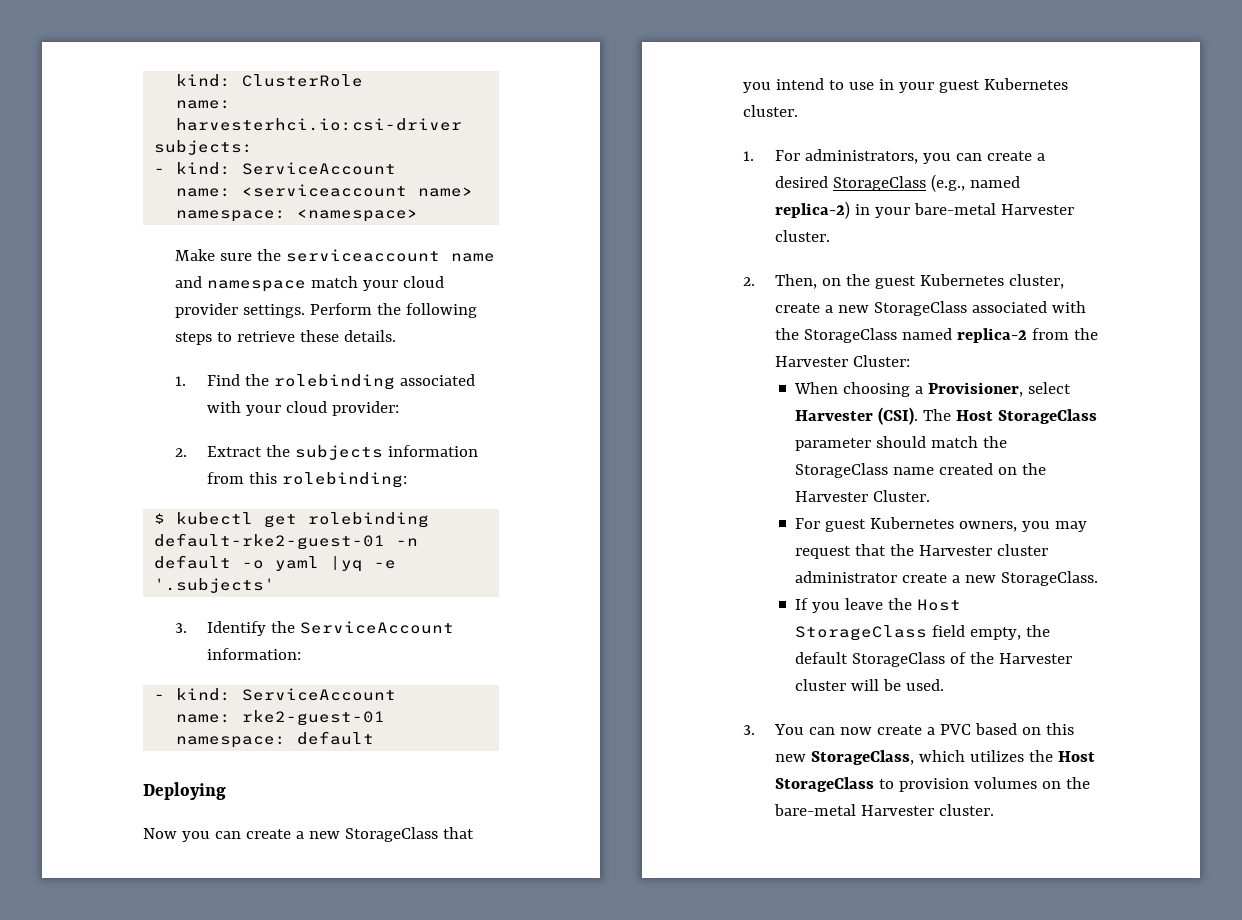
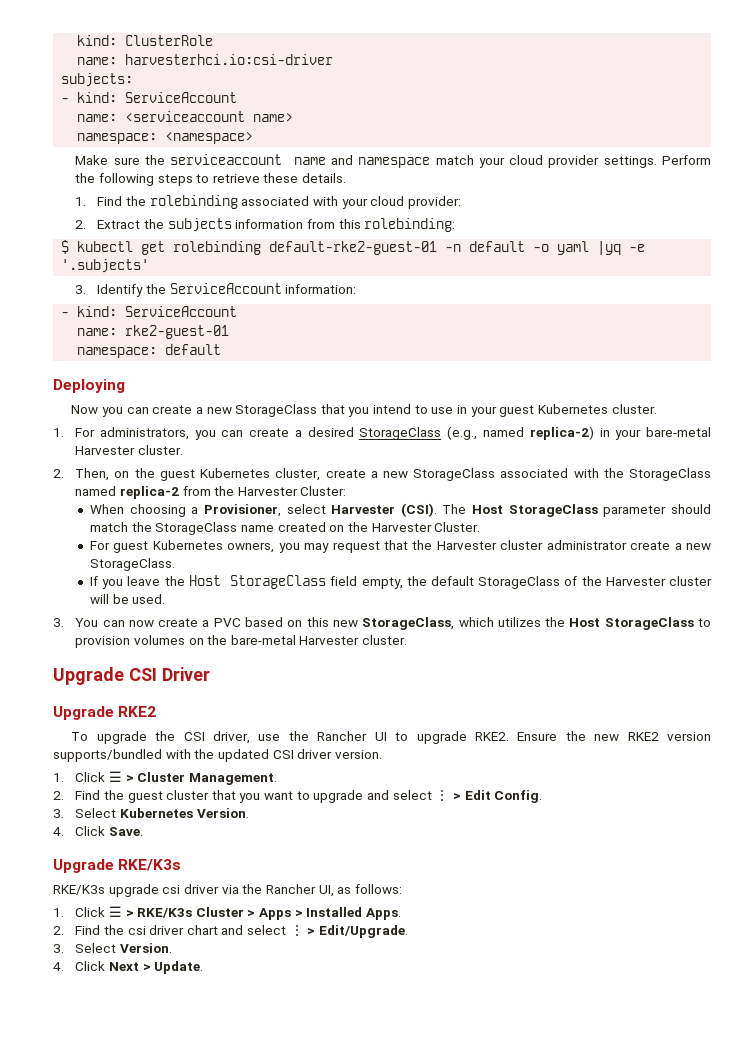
+ Upgrade CSI Driver
+ Upgrade RKE2
+ To upgrade the CSI driver, use the Rancher UI to upgrade RKE2. Ensure the new RKE2 version supports/bundled with the updated CSI driver version.
+ 1. Click ☰ > Cluster Management.
+ 2. Find the guest cluster that you want to upgrade and select ⋮ > Edit Config.
+ 3. Select Kubernetes Version.
+ 4. Click Save.
+ Upgrade RKE/K3s
+ RKE/K3s upgrade csi driver via the Rancher UI, as follows:
+ 1. Click ☰ > RKE/K3s Cluster > Apps > Installed Apps.
+ 2. Find the csi driver chart and select ⋮ > Edit/Upgrade.
+ 3. Select Version.
+ 4. Click Next > Update.

